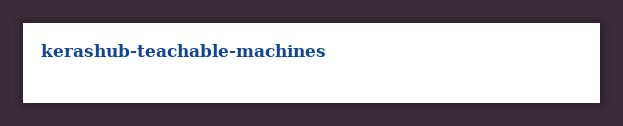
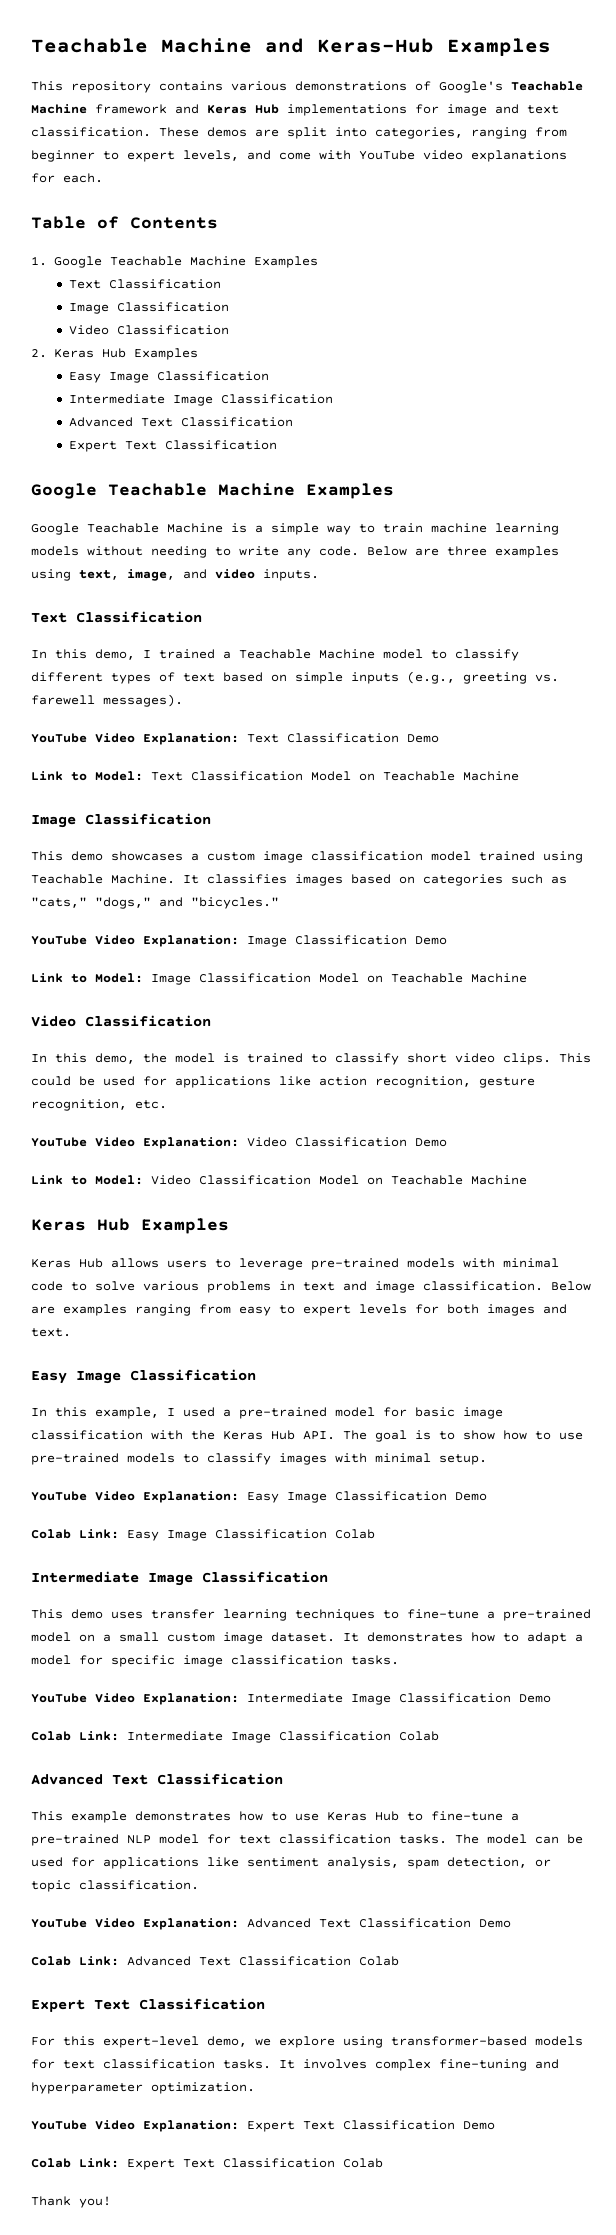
- kerashub-teachable-machines
+ Teachable Machine and Keras-Hub Examples
+ This repository contains various demonstrations of Google's Teachable Machine framework and Keras Hub implementations for image and text classification. These demos are split into categories, ranging from beginner to expert levels, and come with YouTube video explanations for each.
+ Table of Contents
+ 1. Google Teachable Machine Examples
+ Text Classification
+ Image Classification
+ Video Classification
+ 2. Keras Hub Examples
+ Easy Image Classification
+ Intermediate Image Classification
+ Advanced Text Classification
+ Expert Text Classification
+ Google Teachable Machine Examples
+ Google Teachable Machine is a simple way to train machine learning models without needing to write any code. Below are three examples using text, image, and video inputs.
+ Text Classification
+ In this demo, I trained a Teachable Machine model to classify different types of text based on simple inputs (e.g., greeting vs. farewell messages).
+ YouTube Video Explanation: Text Classification Demo
+ Link to Model: Text Classification Model on Teachable Machine
+ Image Classification
+ This demo showcases a custom image classification model trained using Teachable Machine. It classifies images based on categories such as "cats," "dogs," and "bicycles."
+ YouTube Video Explanation: Image Classification Demo
+ Link to Model: Image Classification Model on Teachable Machine
+ Video Classification
+ In this demo, the model is trained to classify short video clips. This could be used for applications like action recognition, gesture recognition, etc.
+ YouTube Video Explanation: Video Classification Demo
+ Link to Model: Video Classification Model on Teachable Machine
+ Keras Hub Examples
+ Keras Hub allows users to leverage pre-trained models with minimal code to solve various problems in text and image classification. Below are examples ranging from easy to expert levels for both images and text.
+ Easy Image Classification
+ In this example, I used a pre-trained model for basic image classification with the Keras Hub API. The goal is to show how to use pre-trained models to classify images with minimal setup.
+ YouTube Video Explanation: Easy Image Classification Demo
+ Colab Link: Easy Image Classification Colab
+ Intermediate Image Classification
+ This demo uses transfer learning techniques to fine-tune a pre-trained model on a small custom image dataset. It demonstrates how to adapt a model for specific image classification tasks.
+ YouTube Video Explanation: Intermediate Image Classification Demo
+ Colab Link: Intermediate Image Classification Colab
+ Advanced Text Classification
+ This example demonstrates how to use Keras Hub to fine-tune a pre-trained NLP model for text classification tasks. The model can be used for applications like sentiment analysis, spam detection, or topic classification.
+ YouTube Video Explanation: Advanced Text Classification Demo
+ Colab Link: Advanced Text Classification Colab
+ Expert Text Classification
+ For this expert-level demo, we explore using transformer-based models for text classification tasks. It involves complex fine-tuning and hyperparameter optimization.
+ YouTube Video Explanation: Expert Text Classification Demo
+ Colab Link: Expert Text Classification Colab
+ Thank you!

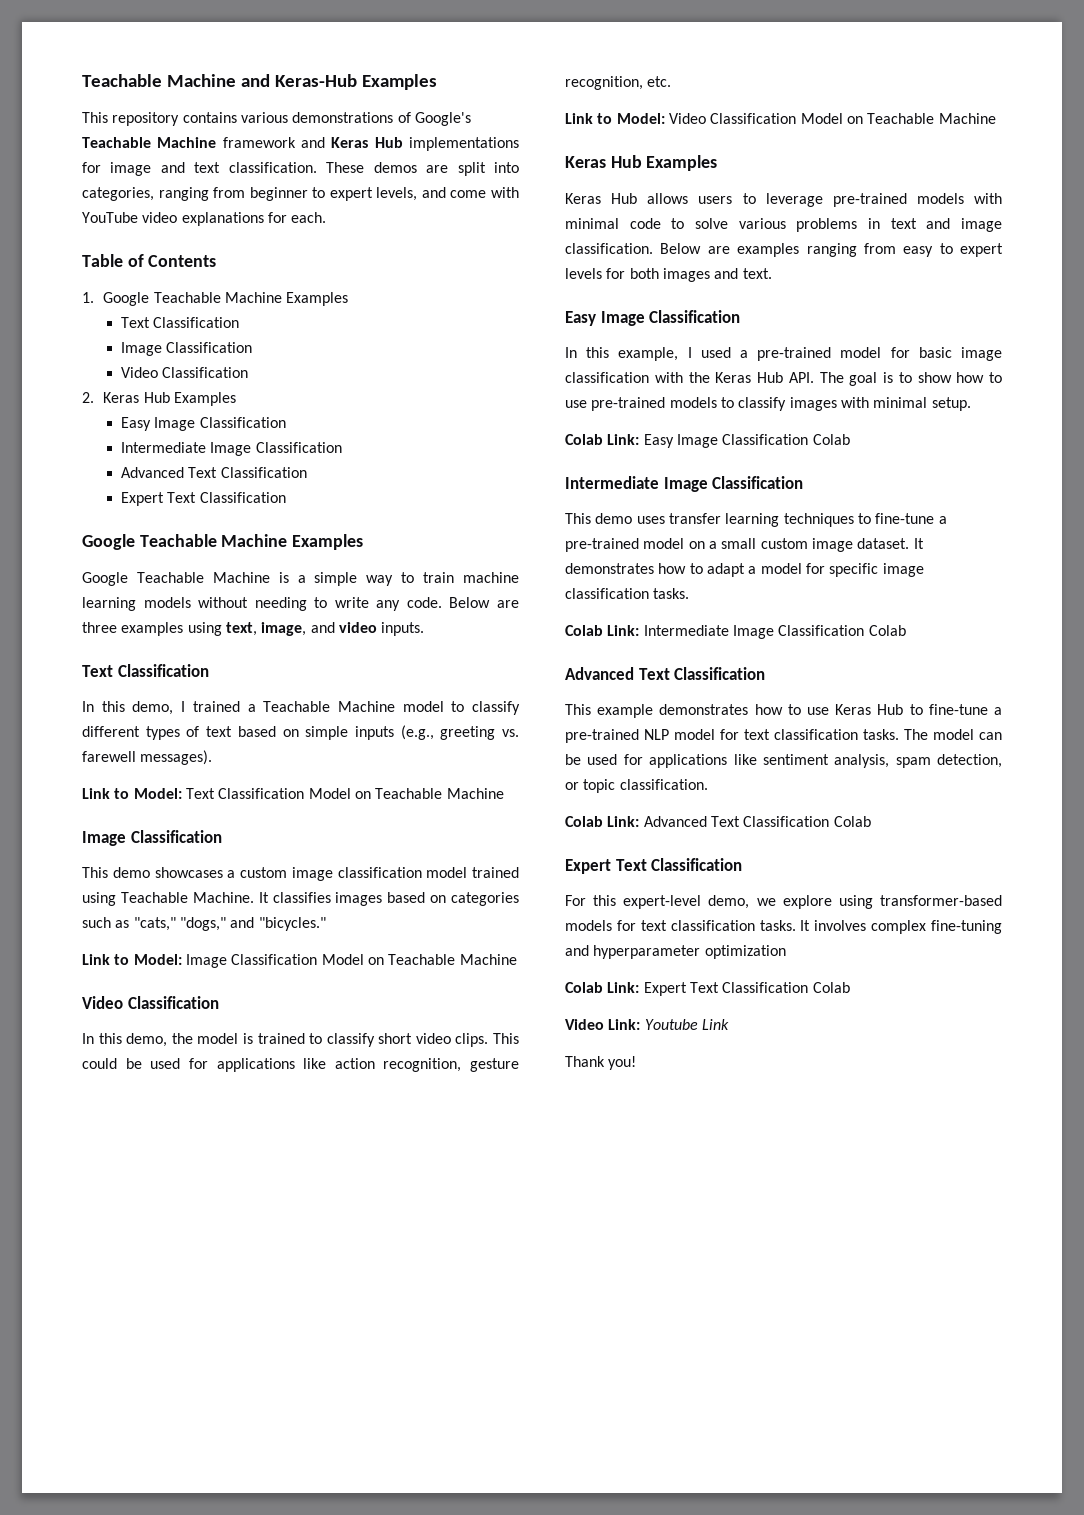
- YouTube Video Explanation: Text Classification Demo
- YouTube Video Explanation: Image Classification Demo
- YouTube Video Explanation: Video Classification Demo
- YouTube Video Explanation: Easy Image Classification Demo
- YouTube Video Explanation: Intermediate Image Classification Demo
- YouTube Video Explanation: Advanced Text Classification Demo
- It involves complex fine-tuning and hyperparameter optimization.
- YouTube Video Explanation: Expert Text Classification Demo
+ It involves complex fine-tuning and hyperparameter optimization
+ Video Link: Youtube Link

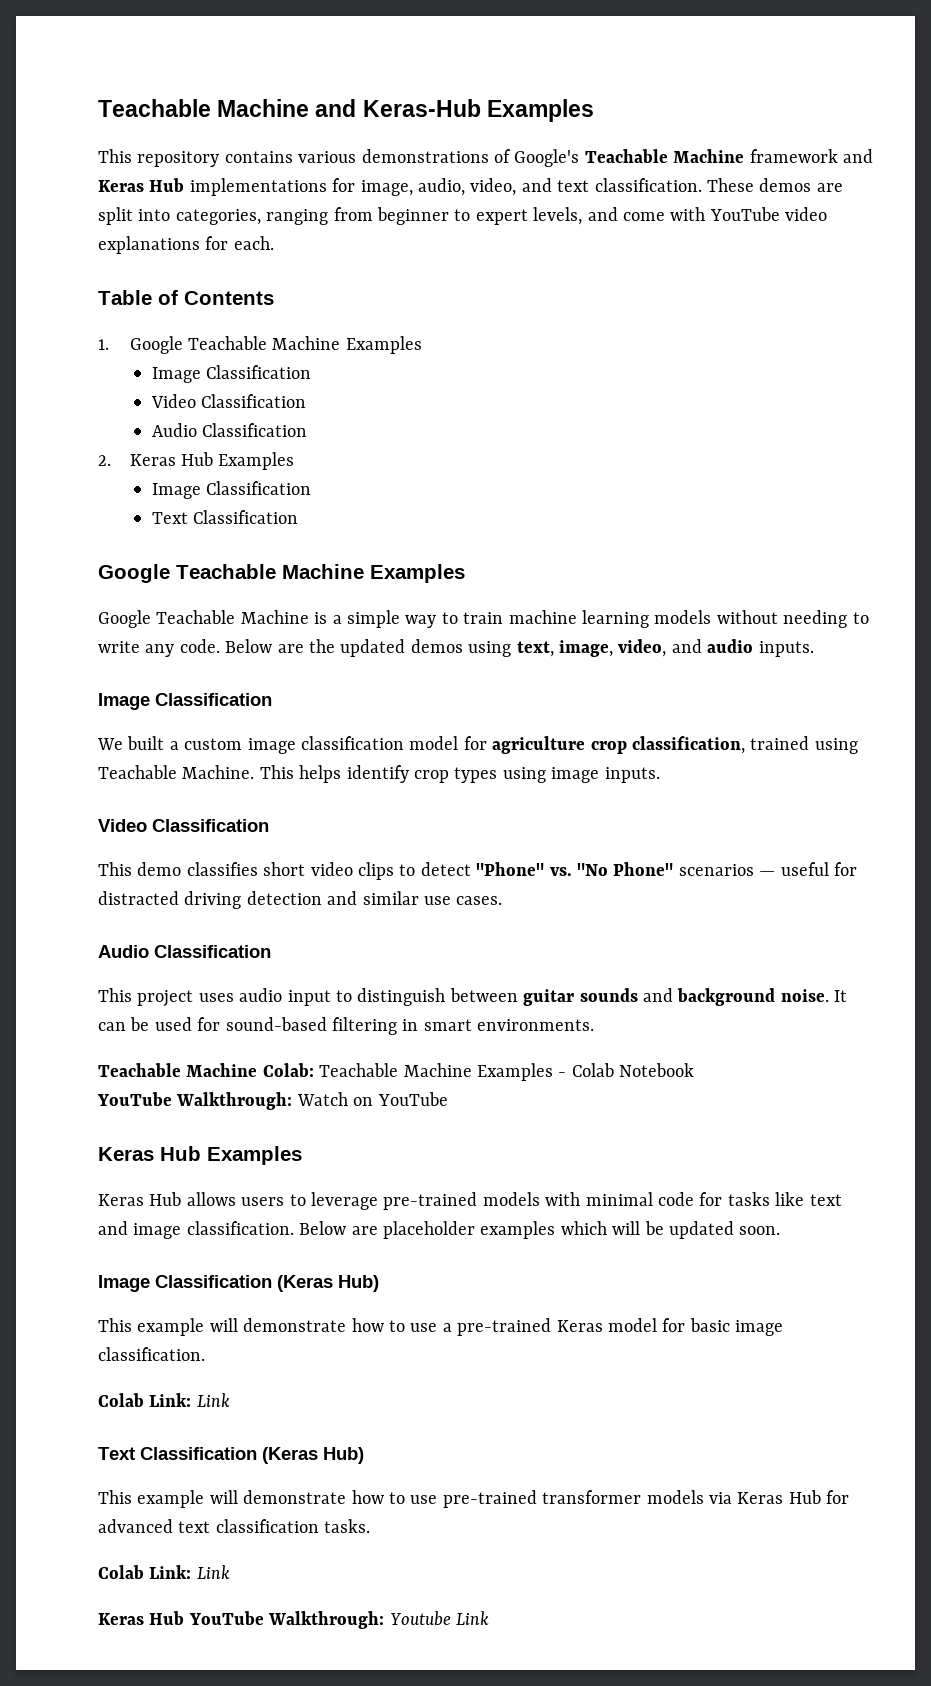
- This repository contains various demonstrations of Google's Teachable Machine framework and Keras Hub implementations for image and text classification.
+ This repository contains various demonstrations of Google's Teachable Machine framework and Keras Hub implementations for image, audio, video, and text classification.
  1. Google Teachable Machine Examples
- Text Classification
  Image Classification
  Video Classification
+ Audio Classification
  2. Keras Hub Examples
- Easy Image Classification
- Intermediate Image Classification
- Advanced Text Classification
- Expert Text Classification
+ Image Classification
+ Text Classification
- Below are three examples using text, image, and video inputs.
- Text Classification
- In this demo, I trained a Teachable Machine model to classify different types of text based on simple inputs (e.g., greeting vs. farewell messages).
- Link to Model: Text Classification Model on Teachable Machine
+ Below are the updated demos using text, image, video, and audio inputs.
  Image Classification
- This demo showcases a custom image classification model trained using Teachable Machine. It classifies images based on categories such as "cats," "dogs," and "bicycles."
- Link to Model: Image Classification Model on Teachable Machine
+ We built a custom image classification model for agriculture crop classification, trained using Teachable Machine. This helps identify crop types using image inputs.
  Video Classification
- In this demo, the model is trained to classify short video clips. This could be used for applications like action recognition, gesture recognition, etc.
- Link to Model: Video Classification Model on Teachable Machine
+ This demo classifies short video clips to detect "Phone" vs. "No Phone" scenarios — useful for distracted driving detection and similar use cases.
+ Audio Classification
+ This project uses audio input to distinguish between guitar sounds and background noise. It can be used for sound-based filtering in smart environments.
+ Teachable Machine Colab: Teachable Machine Examples - Colab Notebook
+ YouTube Walkthrough: Watch on YouTube
- Keras Hub allows users to leverage pre-trained models with minimal code to solve various problems in text and image classification.
+ Keras Hub allows users to leverage pre-trained models with minimal code for tasks like text and image classification.
- Below are examples ranging from easy to expert levels for both images and text.
- Easy Image Classification
- In this example, I used a pre-trained model for basic image classification with the Keras Hub API. The goal is to show how to use pre-trained models to classify images with minimal setup.
- Colab Link: Easy Image Classification Colab
- Intermediate Image Classification
- This demo uses transfer learning techniques to fine-tune a pre-trained model on a small custom image dataset. It demonstrates how to adapt a model for specific image classification tasks.
- Colab Link: Intermediate Image Classification Colab
- Advanced Text Classification
- This example demonstrates how to use Keras Hub to fine-tune a pre-trained NLP model for text classification tasks. The model can be used for applications like sentiment analysis, spam detection, or topic classification.
- Colab Link: Advanced Text Classification Colab
- Expert Text Classification
- For this expert-level demo, we explore using transformer-based models for text classification tasks. It involves complex fine-tuning and hyperparameter optimization
- Colab Link: Expert Text Classification Colab
- Video Link: Youtube Link
+ Below are placeholder examples which will be updated soon.
+ Image Classification (Keras Hub)
+ This example will demonstrate how to use a pre-trained Keras model for basic image classification.
+ Colab Link: Link
+ Text Classification (Keras Hub)
+ This example will demonstrate how to use pre-trained transformer models via Keras Hub for advanced text classification tasks.
+ Colab Link: Link
+ Keras Hub YouTube Walkthrough: Youtube Link
- Thank you!

